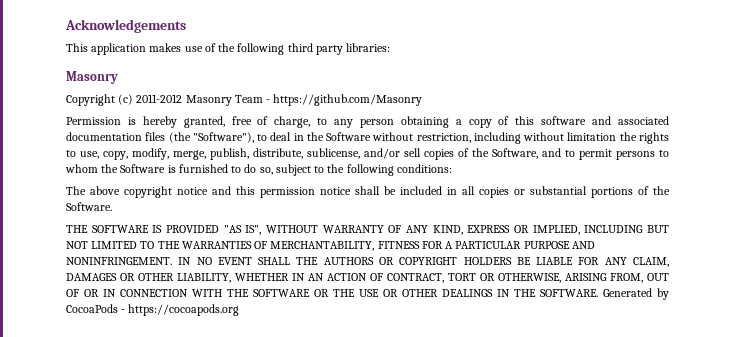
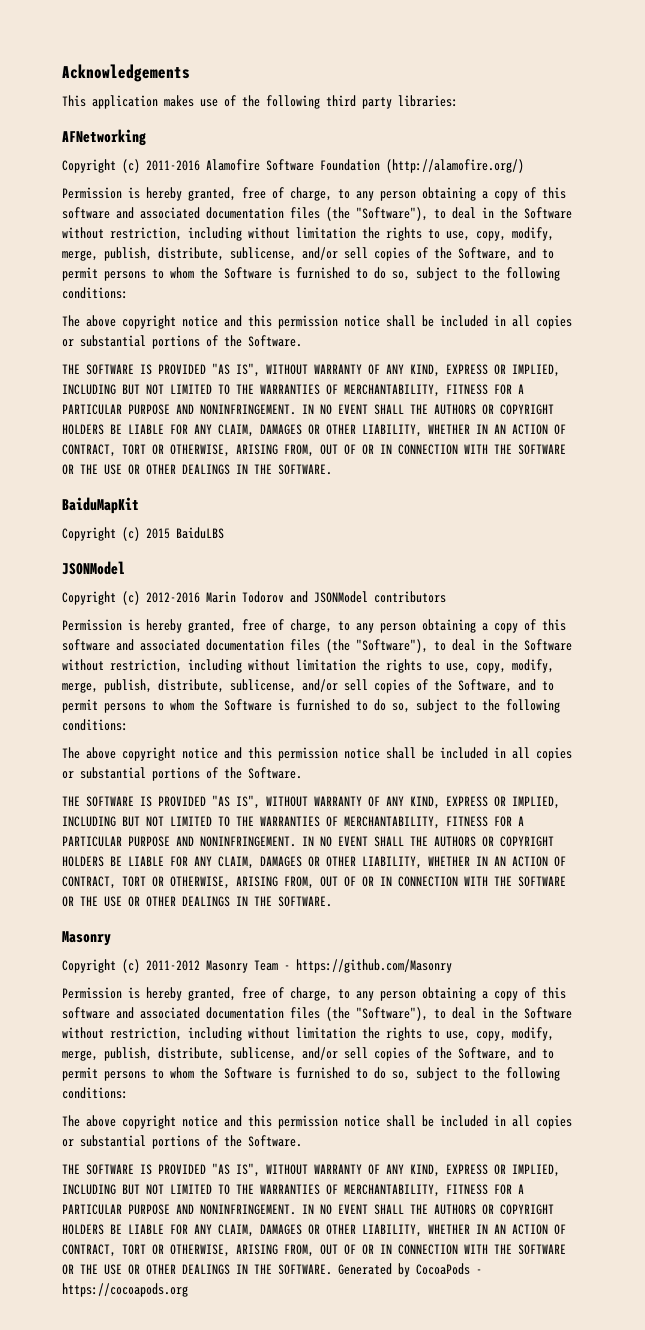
+ AFNetworking
+ Copyright (c) 2011-2016 Alamofire Software Foundation (http://alamofire.org/)
+ Permission is hereby granted, free of charge, to any person obtaining a copy of this software and associated documentation files (the "Software"), to deal in the Software without restriction, including without limitation the rights to use, copy, modify, merge, publish, distribute, sublicense, and/or sell copies of the Software, and to permit persons to whom the Software is furnished to do so, subject to the following conditions:
+ The above copyright notice and this permission notice shall be included in all copies or substantial portions of the Software.
+ THE SOFTWARE IS PROVIDED "AS IS", WITHOUT WARRANTY OF ANY KIND, EXPRESS OR IMPLIED, INCLUDING BUT NOT LIMITED TO THE WARRANTIES OF MERCHANTABILITY, FITNESS FOR A PARTICULAR PURPOSE AND NONINFRINGEMENT. IN NO EVENT SHALL THE AUTHORS OR COPYRIGHT HOLDERS BE LIABLE FOR ANY CLAIM, DAMAGES OR OTHER LIABILITY, WHETHER IN AN ACTION OF CONTRACT, TORT OR OTHERWISE, ARISING FROM, OUT OF OR IN CONNECTION WITH THE SOFTWARE OR THE USE OR OTHER DEALINGS IN THE SOFTWARE.
+ BaiduMapKit
+ Copyright (c) 2015 BaiduLBS
+ JSONModel
+ Copyright (c) 2012-2016 Marin Todorov and JSONModel contributors
+ Permission is hereby granted, free of charge, to any person obtaining a copy of this software and associated documentation files (the "Software"), to deal in the Software without restriction, including without limitation the rights to use, copy, modify, merge, publish, distribute, sublicense, and/or sell copies of the Software, and to permit persons to whom the Software is furnished to do so, subject to the following conditions:
+ The above copyright notice and this permission notice shall be included in all copies or substantial portions of the Software.
+ THE SOFTWARE IS PROVIDED "AS IS", WITHOUT WARRANTY OF ANY KIND, EXPRESS OR IMPLIED, INCLUDING BUT NOT LIMITED TO THE WARRANTIES OF MERCHANTABILITY, FITNESS FOR A PARTICULAR PURPOSE AND NONINFRINGEMENT. IN NO EVENT SHALL THE AUTHORS OR COPYRIGHT HOLDERS BE LIABLE FOR ANY CLAIM, DAMAGES OR OTHER LIABILITY, WHETHER IN AN ACTION OF CONTRACT, TORT OR OTHERWISE, ARISING FROM, OUT OF OR IN CONNECTION WITH THE SOFTWARE OR THE USE OR OTHER DEALINGS IN THE SOFTWARE.

